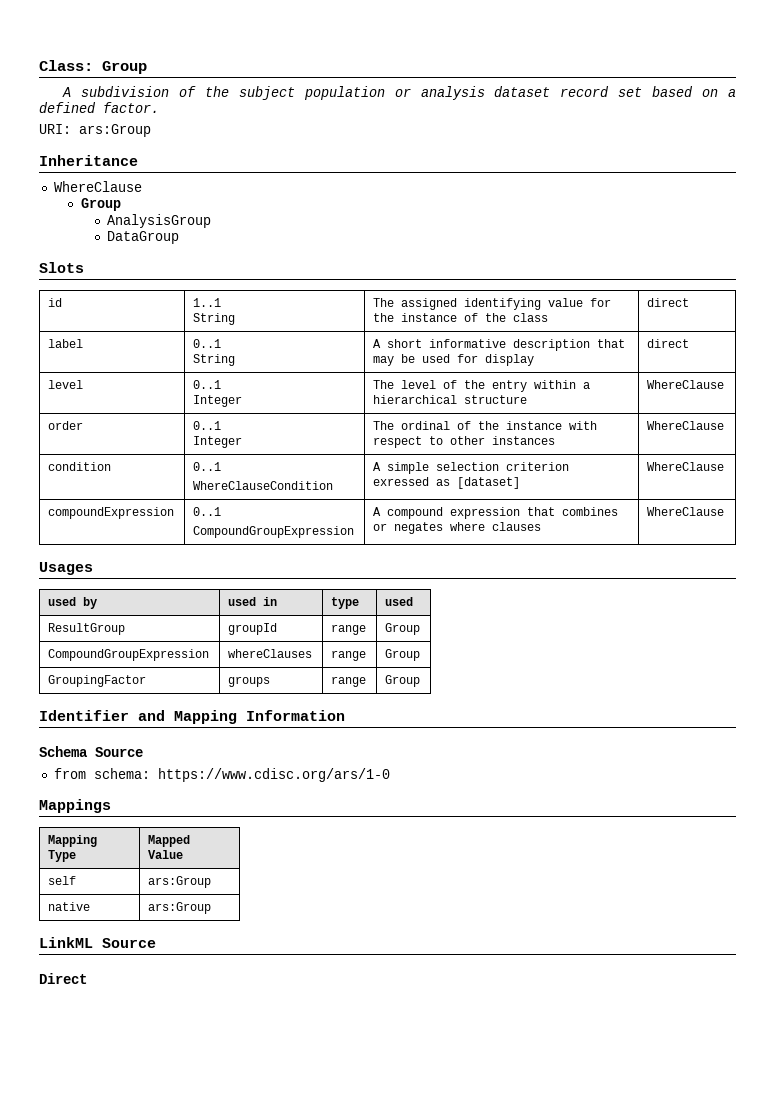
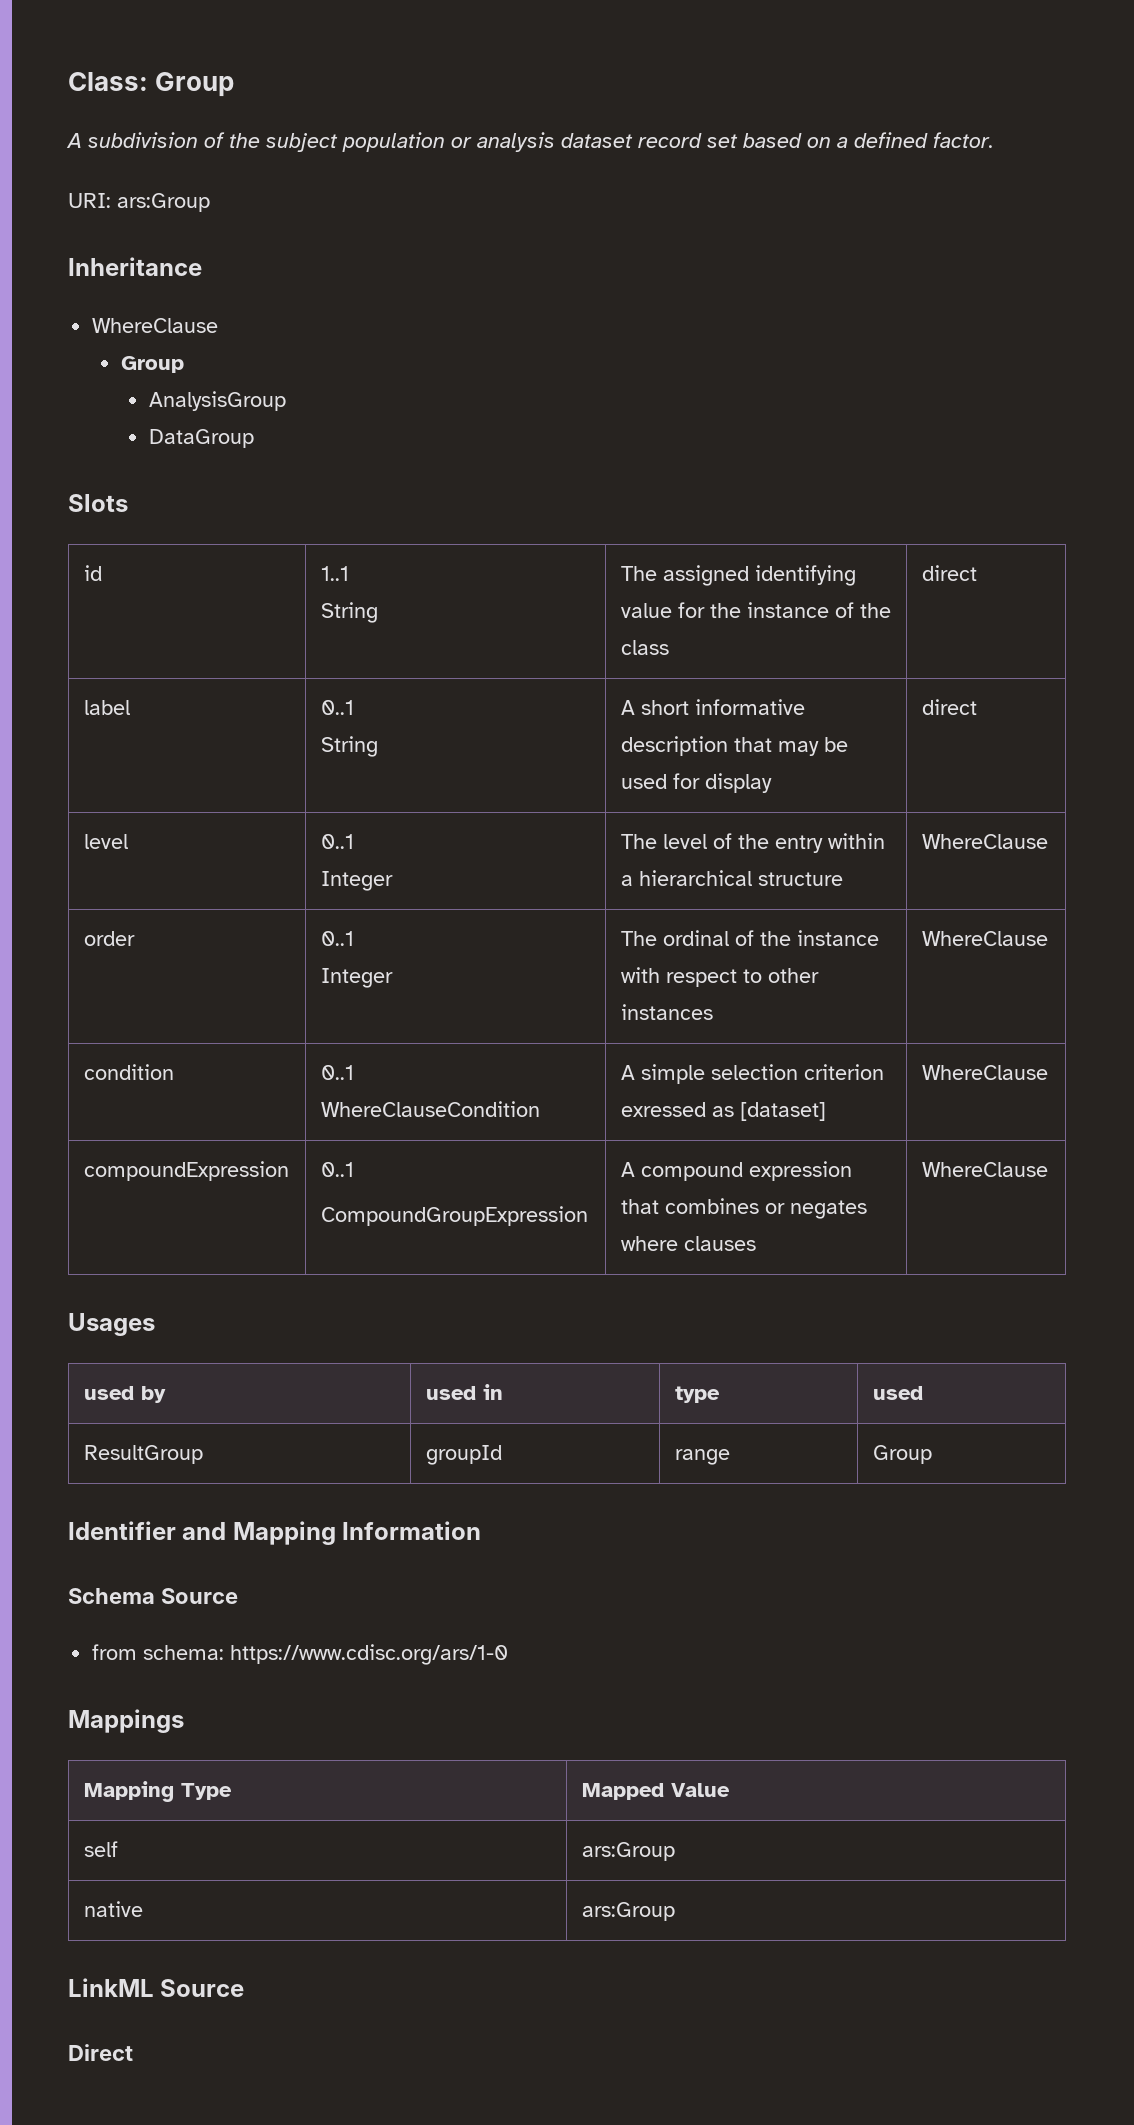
- CompoundGroupExpression | whereClauses | range | Group
- GroupingFactor | groups | range | Group

